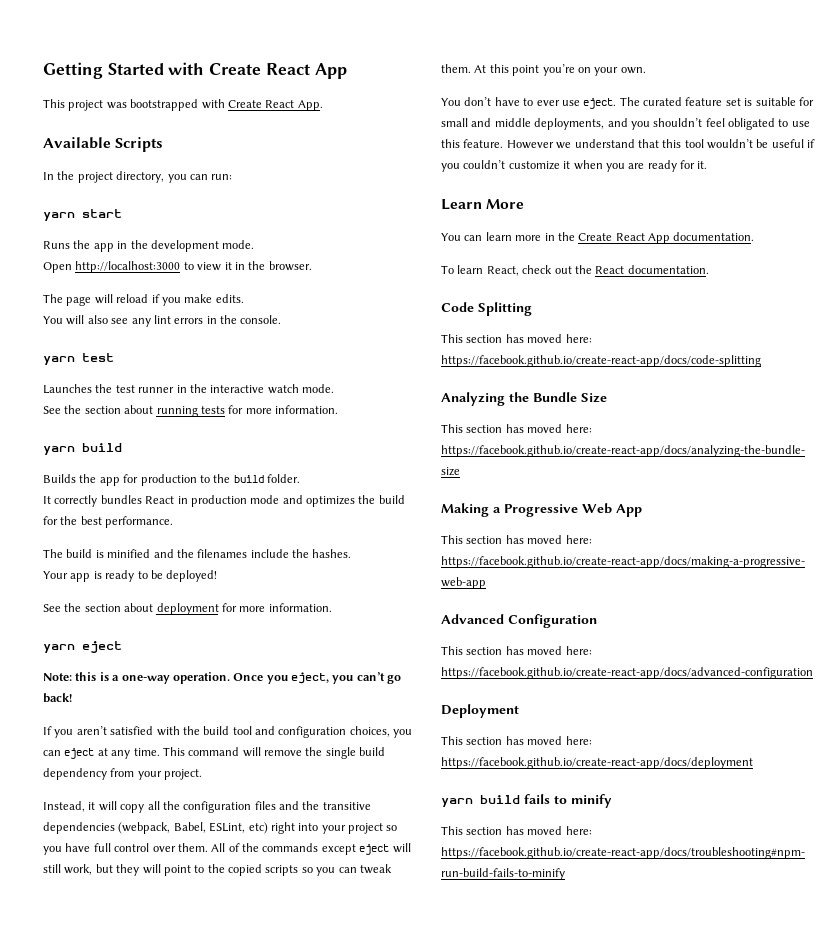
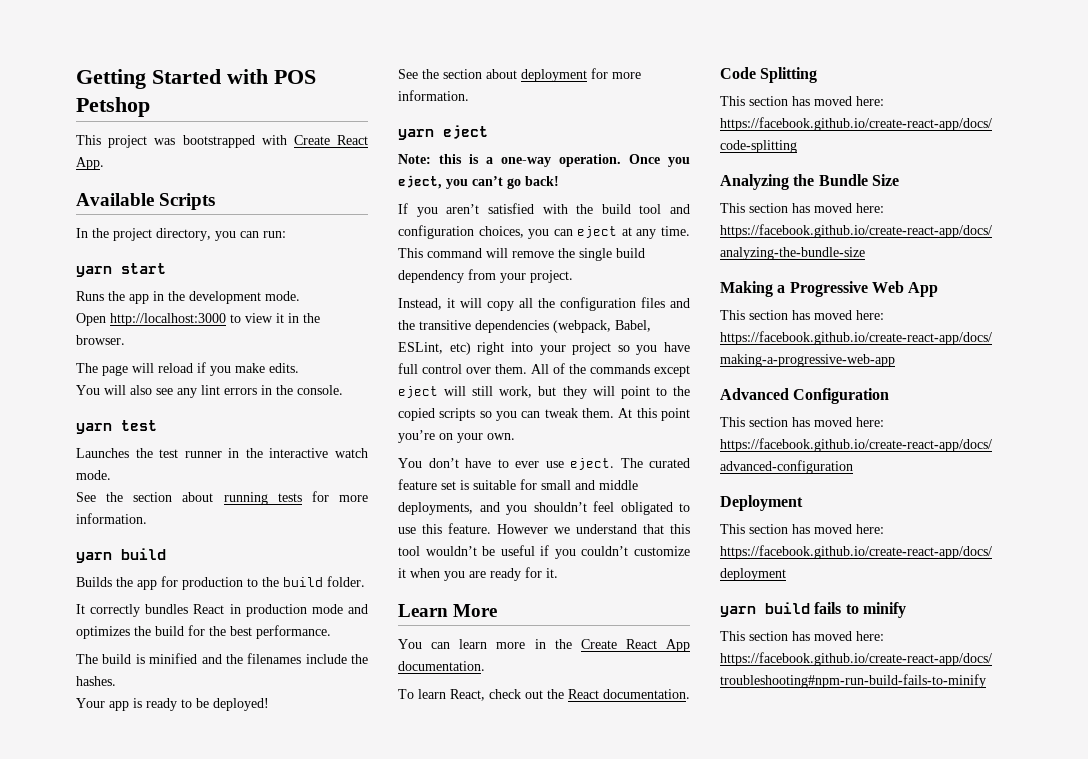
- Getting Started with Create React App
+ Getting Started with POS Petshop

